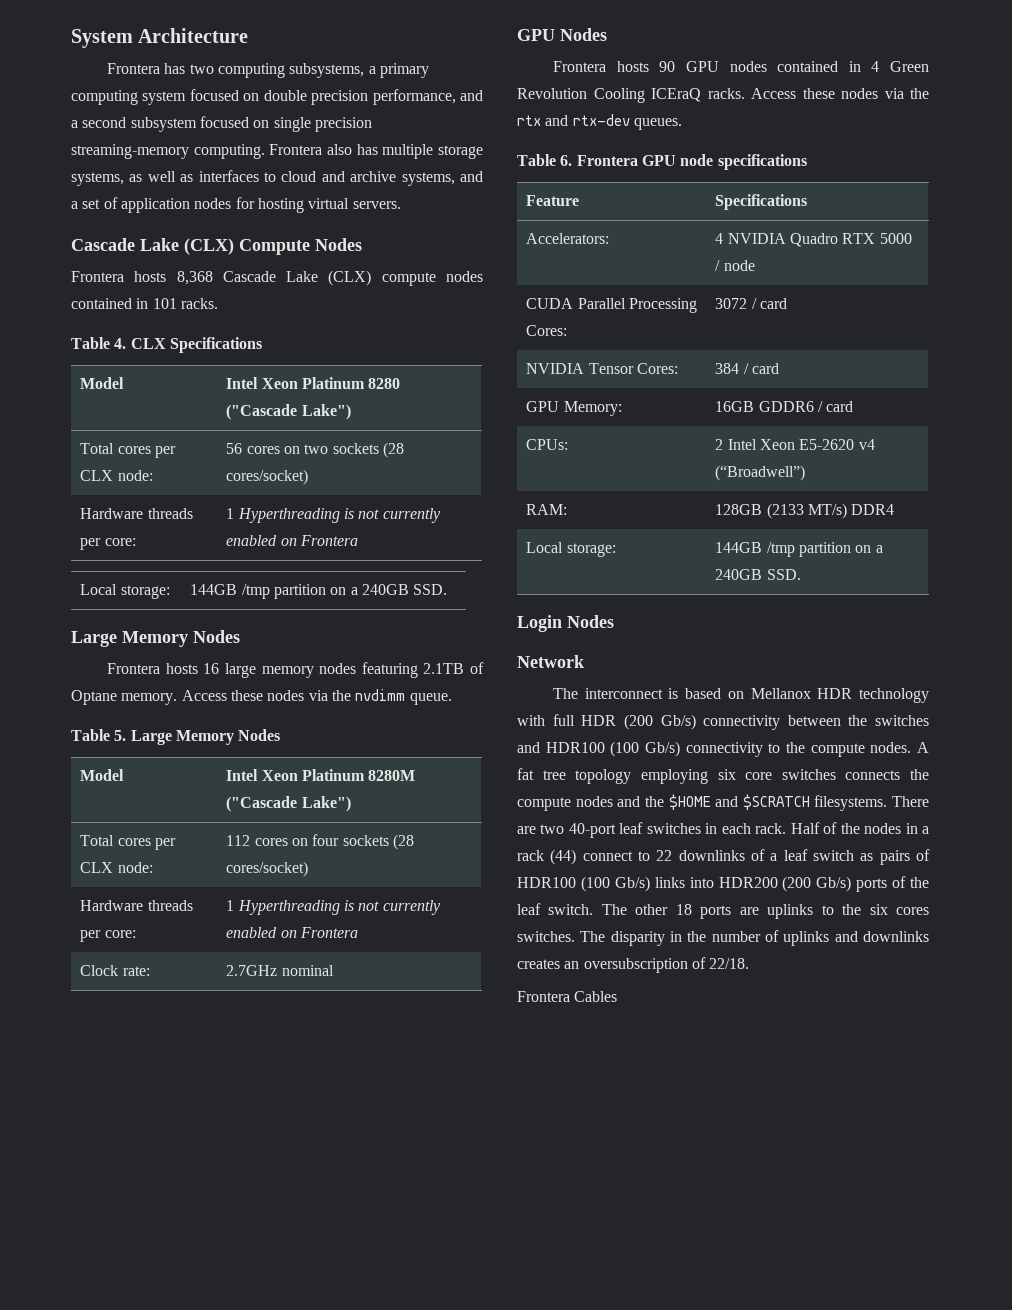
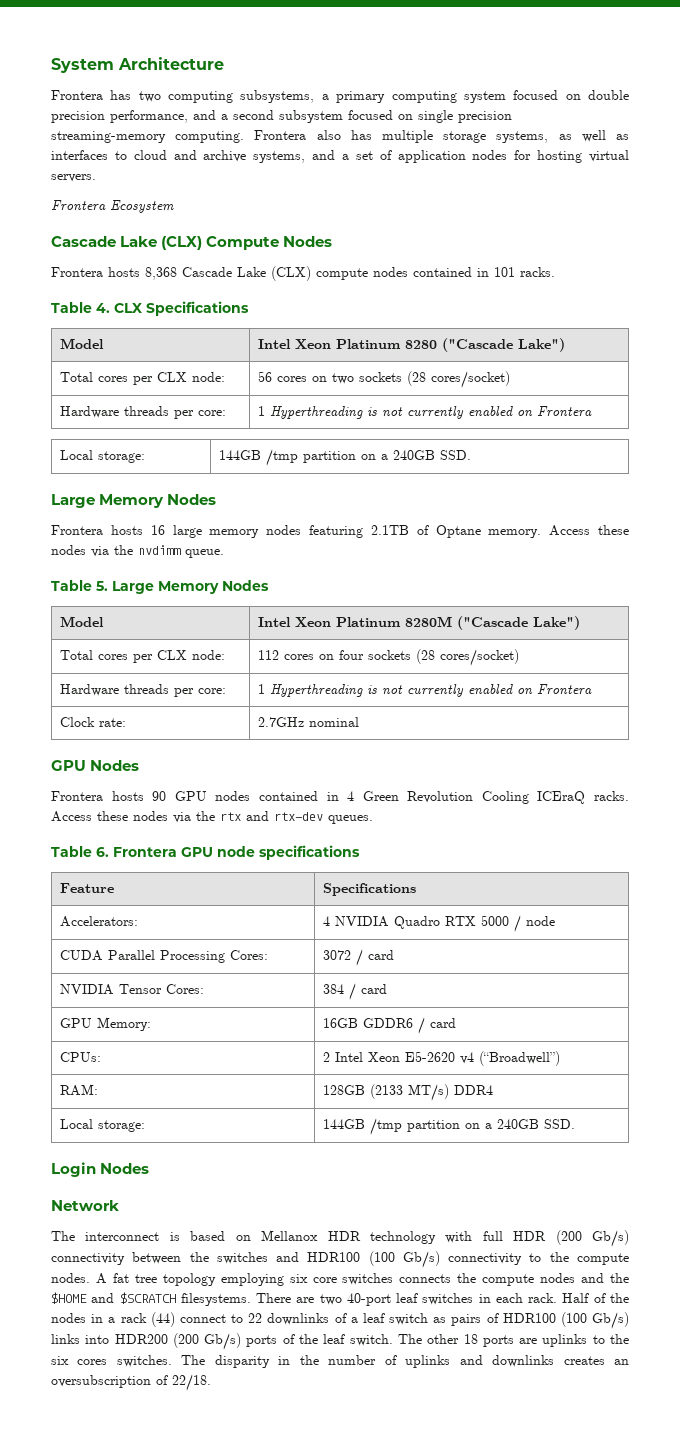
+ Frontera Ecosystem
- Frontera Cables

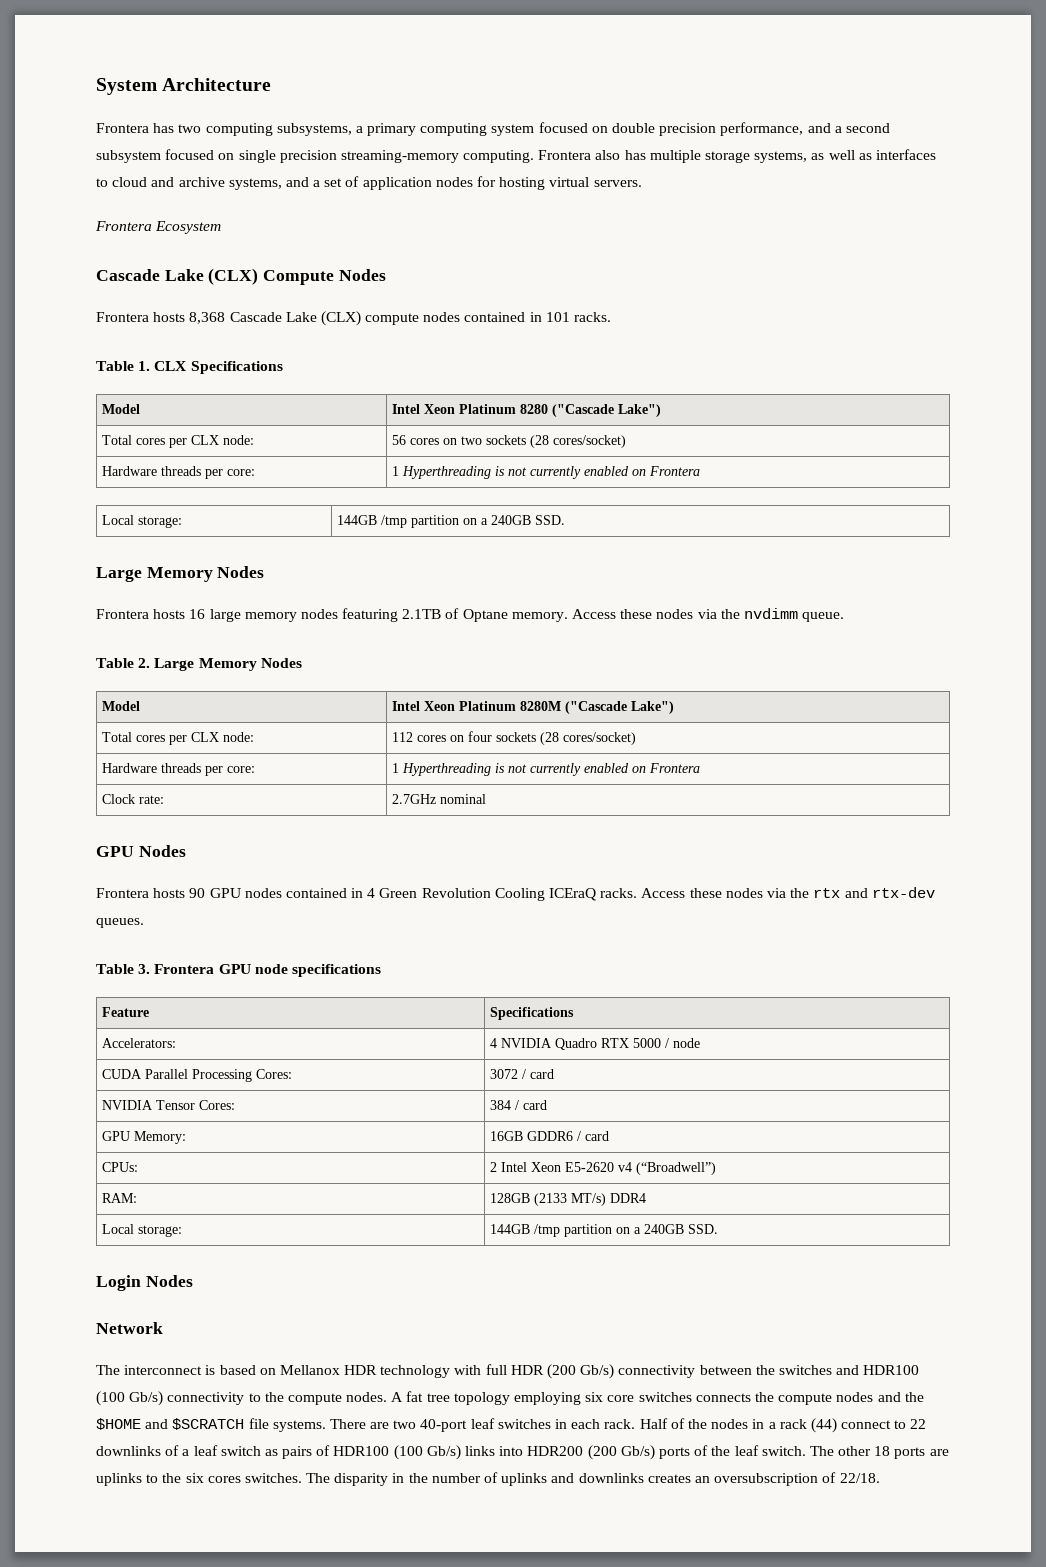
- Table 4. CLX Specifications
+ Table 1. CLX Specifications
- Table 5. Large Memory Nodes
+ Table 2. Large Memory Nodes
- Table 6. Frontera GPU node specifications
+ Table 3. Frontera GPU node specifications
- A fat tree topology employing six core switches connects the compute nodes and the $HOME and $SCRATCH filesystems.
+ A fat tree topology employing six core switches connects the compute nodes and the $HOME and $SCRATCH file systems.

